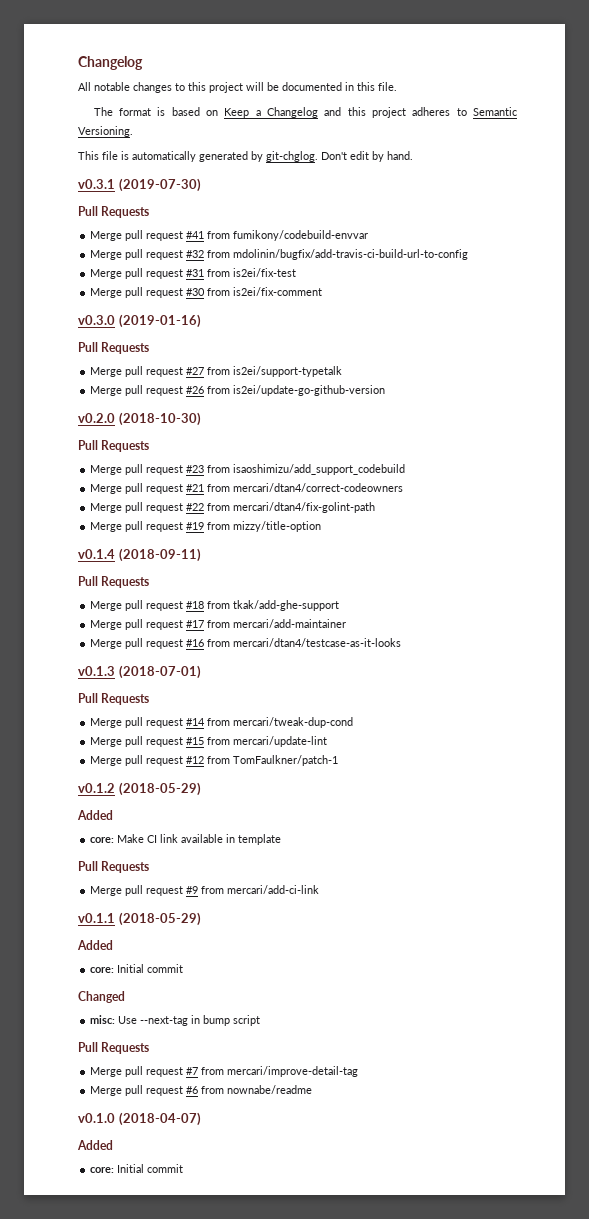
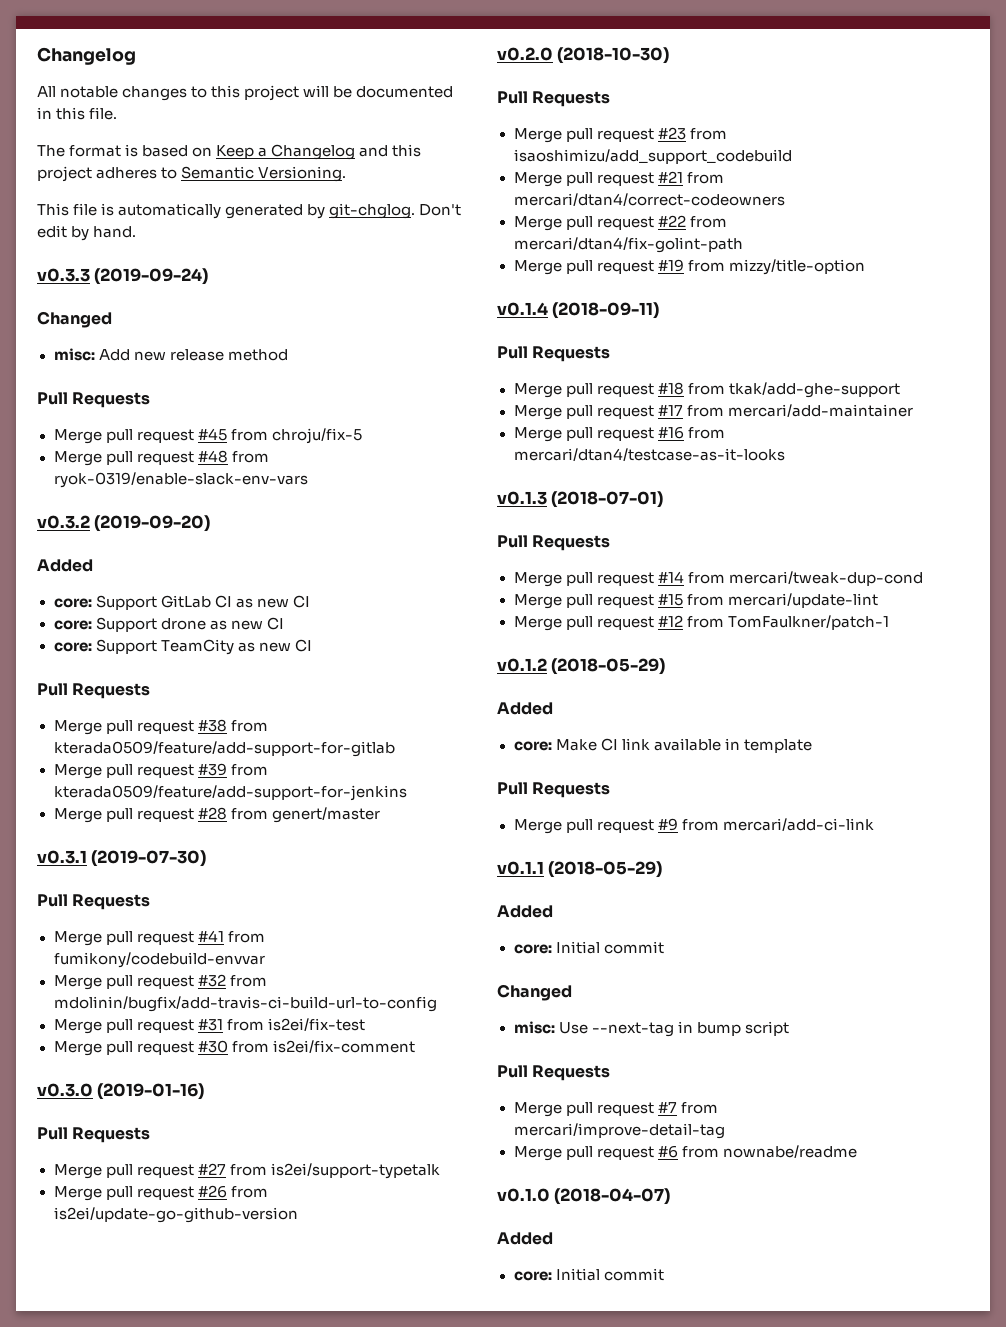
+ v0.3.3 (2019-09-24)
+ Changed
+ misc: Add new release method
+ Pull Requests
+ Merge pull request #45 from chroju/fix-5
+ Merge pull request #48 from ryok-0319/enable-slack-env-vars
+ v0.3.2 (2019-09-20)
+ Added
+ core: Support GitLab CI as new CI
+ core: Support drone as new CI
+ core: Support TeamCity as new CI
+ Pull Requests
+ Merge pull request #38 from kterada0509/feature/add-support-for-gitlab
+ Merge pull request #39 from kterada0509/feature/add-support-for-jenkins
+ Merge pull request #28 from genert/master

